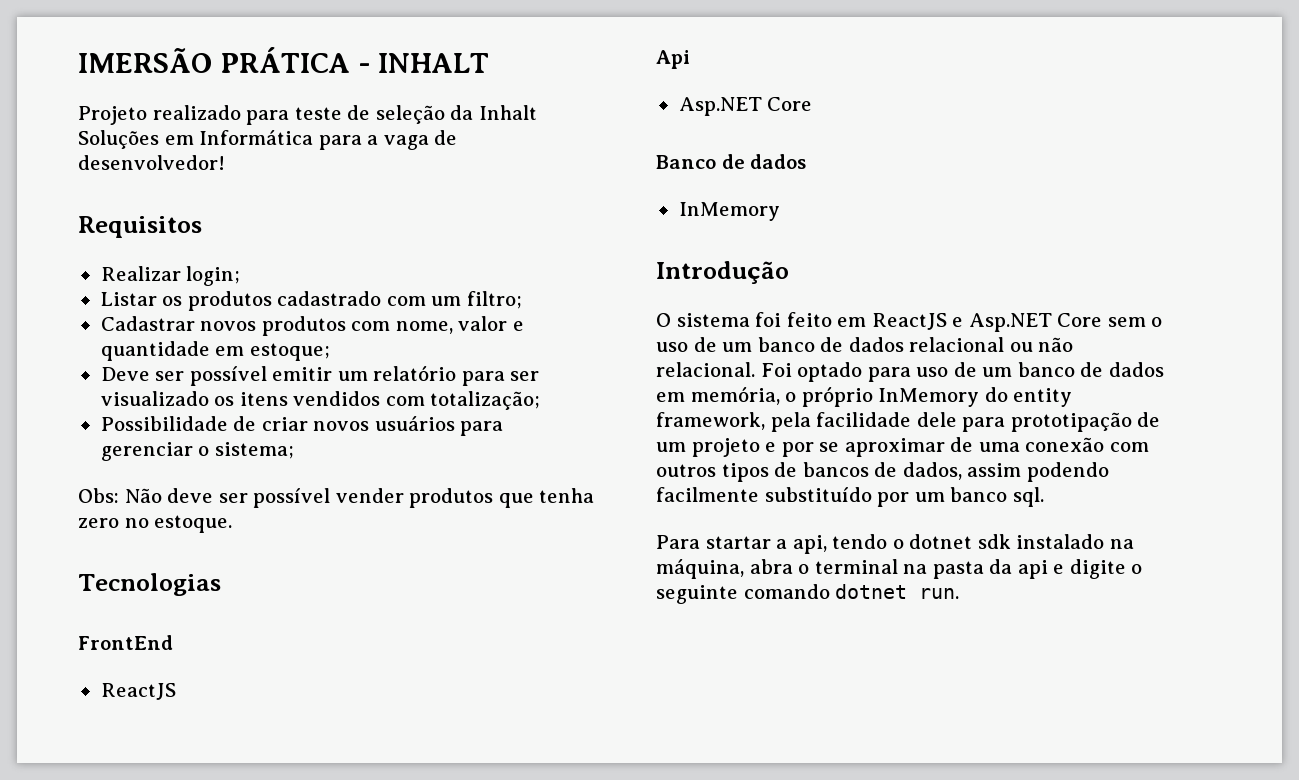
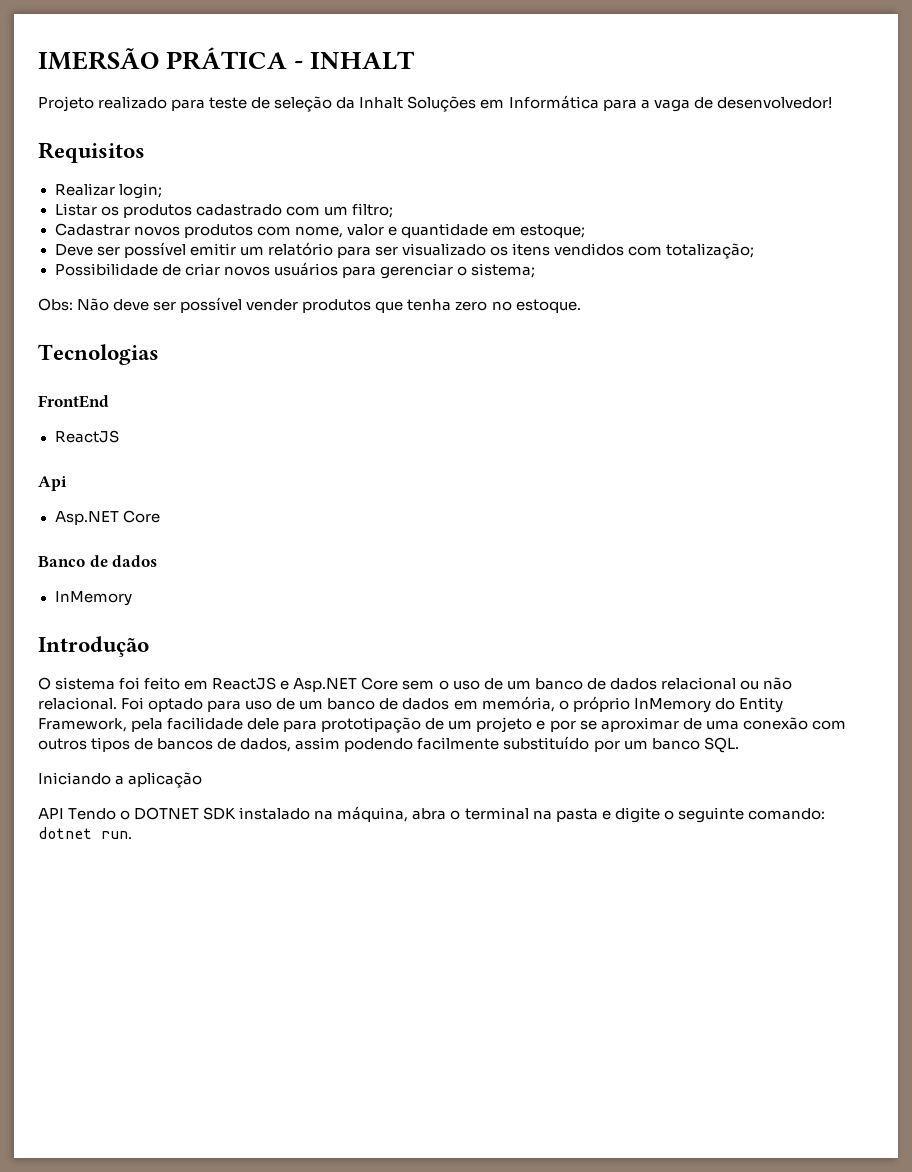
- Foi optado para uso de um banco de dados em memória, o próprio InMemory do entity framework, pela facilidade dele para prototipação de um projeto e por se aproximar de uma conexão com outros tipos de bancos de dados, assim podendo facilmente substituído por um banco sql.
- Para startar a api, tendo o dotnet sdk instalado na máquina, abra o terminal na pasta da api e digite o seguinte comando dotnet run.
+ Foi optado para uso de um banco de dados em memória, o próprio InMemory do Entity Framework, pela facilidade dele para prototipação de um projeto e por se aproximar de uma conexão com outros tipos de bancos de dados, assim podendo facilmente substituído por um banco SQL.
+ Iniciando a aplicação
+ API Tendo o DOTNET SDK instalado na máquina, abra o terminal na pasta e digite o seguinte comando: dotnet run.

